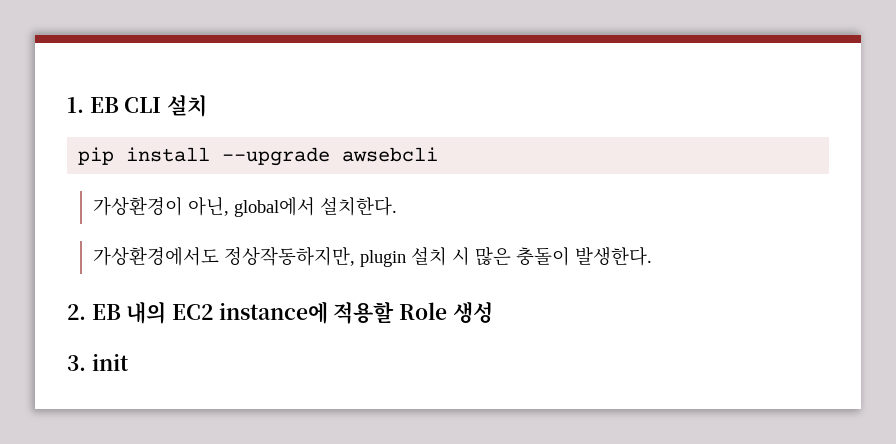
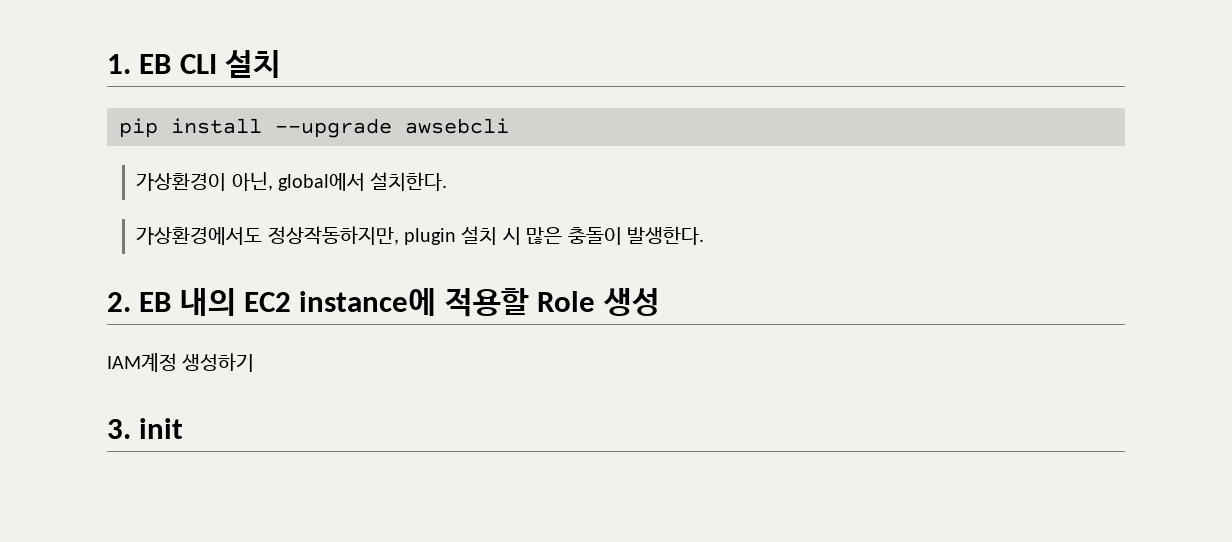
+ IAM계정 생성하기

